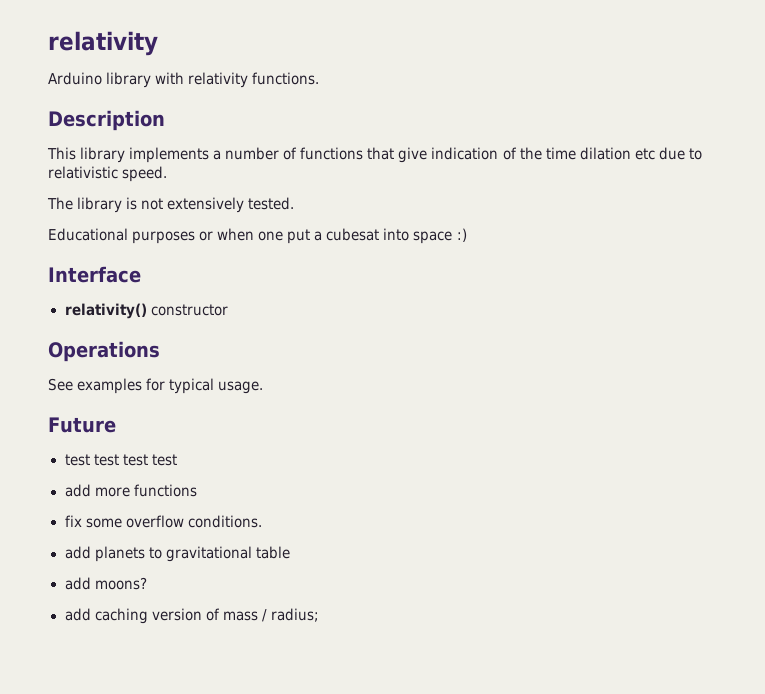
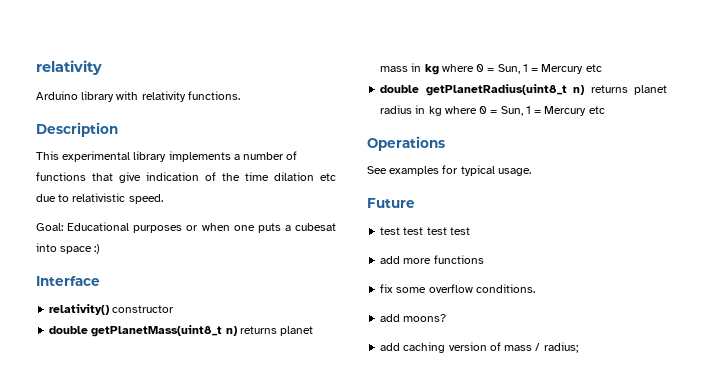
- This library implements a number of functions that give indication of the time dilation etc due to relativistic speed.
+ This experimental library implements a number of functions that give indication of the time dilation etc due to relativistic speed.
- The library is not extensively tested.
- Educational purposes or when one put a cubesat into space :)
+ Goal: Educational purposes or when one puts a cubesat into space :)
+ double getPlanetMass(uint8_t n) returns planet mass in kg where 0 = Sun, 1 = Mercury etc
+ double getPlanetRadius(uint8_t n) returns planet radius in kg where 0 = Sun, 1 = Mercury etc
- add planets to gravitational table

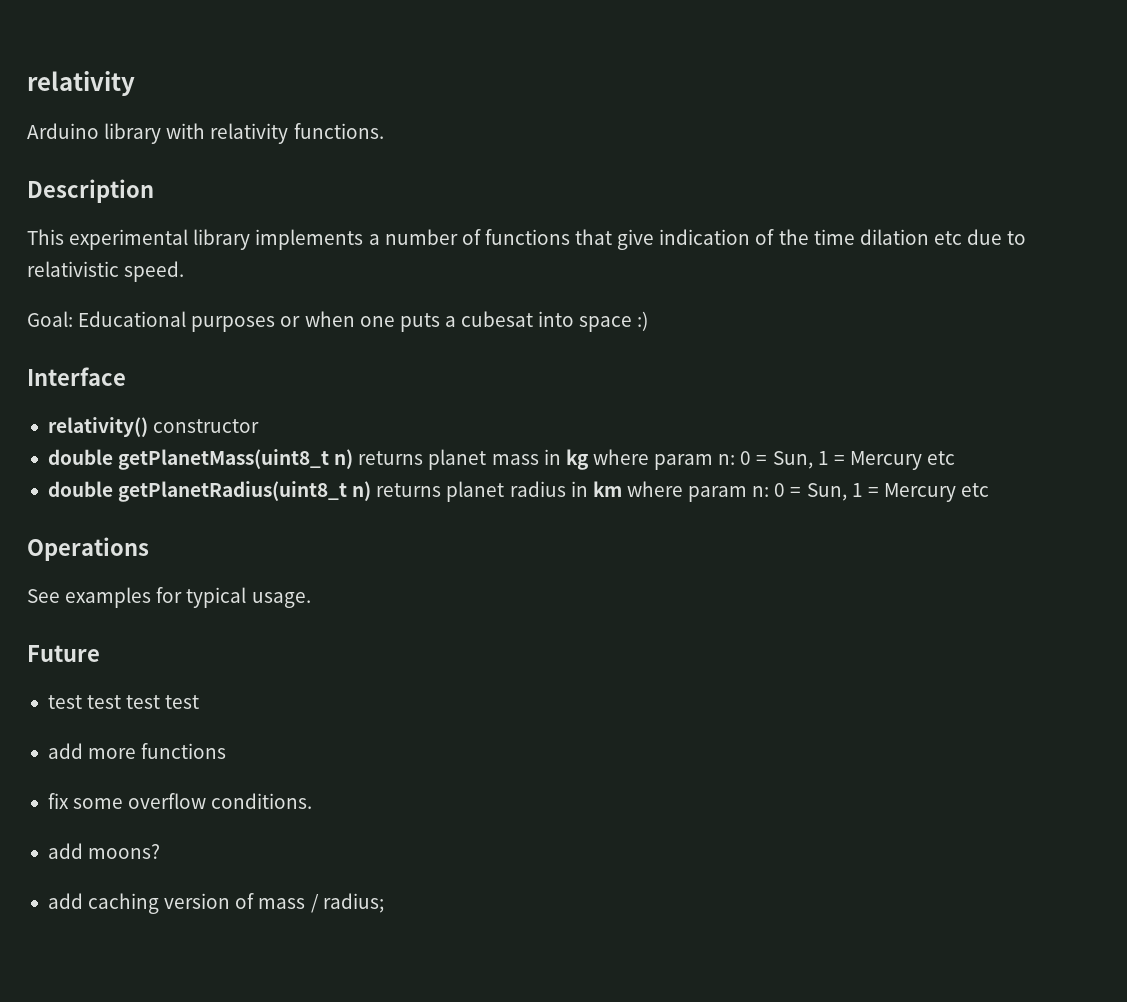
- double getPlanetMass(uint8_t n) returns planet mass in kg where 0 = Sun, 1 = Mercury etc
+ double getPlanetMass(uint8_t n) returns planet mass in kg where param n: 0 = Sun, 1 = Mercury etc
- double getPlanetRadius(uint8_t n) returns planet radius in kg where 0 = Sun, 1 = Mercury etc
+ double getPlanetRadius(uint8_t n) returns planet radius in km where param n: 0 = Sun, 1 = Mercury etc

